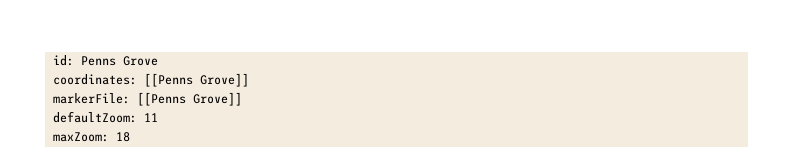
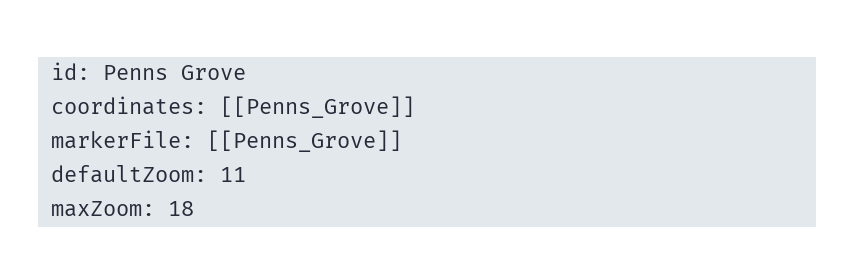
- coordinates: [[Penns Grove]]
+ coordinates: [[Penns_Grove]]
- markerFile: [[Penns Grove]]
+ markerFile: [[Penns_Grove]]

